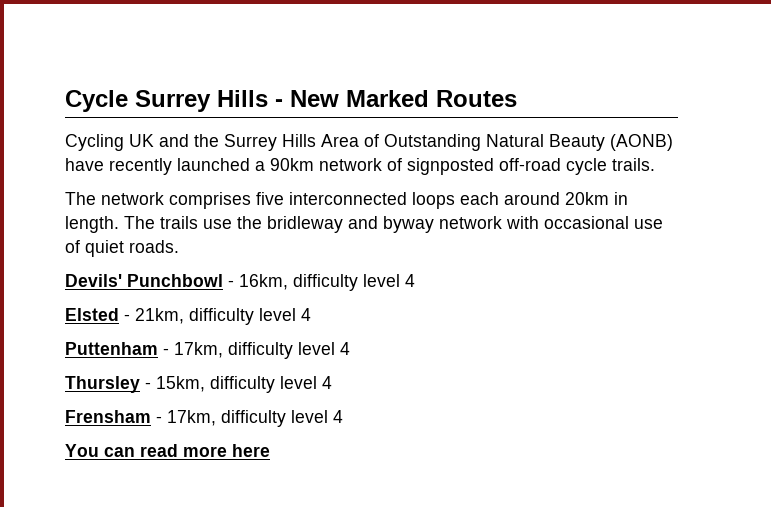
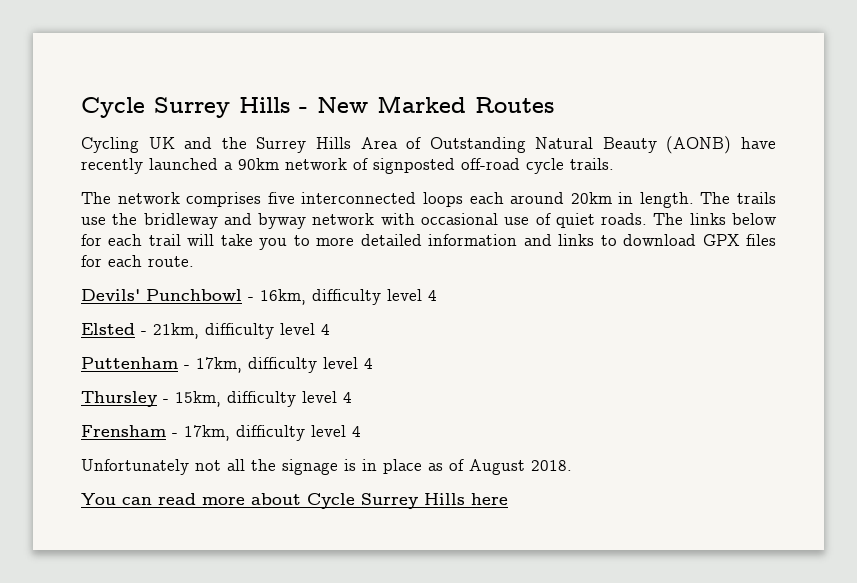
+ The links below for each trail will take you to more detailed information and links to download GPX files for each route.
+ Unfortunately not all the signage is in place as of August 2018.
- You can read more here
+ You can read more about Cycle Surrey Hills here

